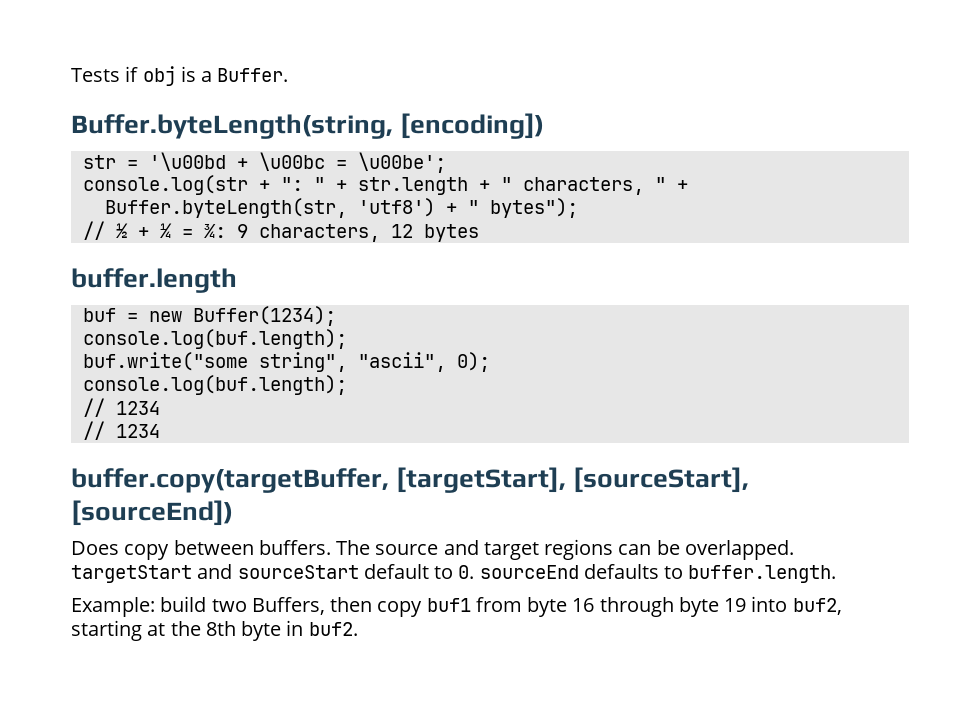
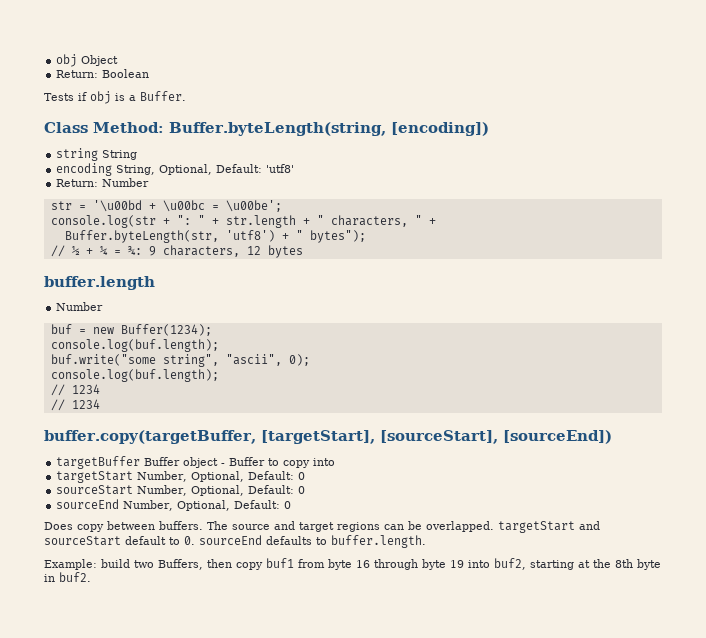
+ obj Object
+ Return: Boolean
- Buffer.byteLength(string, [encoding])
+ Class Method: Buffer.byteLength(string, [encoding])
+ string String
+ encoding String, Optional, Default: 'utf8'
+ Return: Number
  buffer.length
+ Number
+ targetBuffer Buffer object - Buffer to copy into
+ targetStart Number, Optional, Default: 0
+ sourceStart Number, Optional, Default: 0
+ sourceEnd Number, Optional, Default: 0

